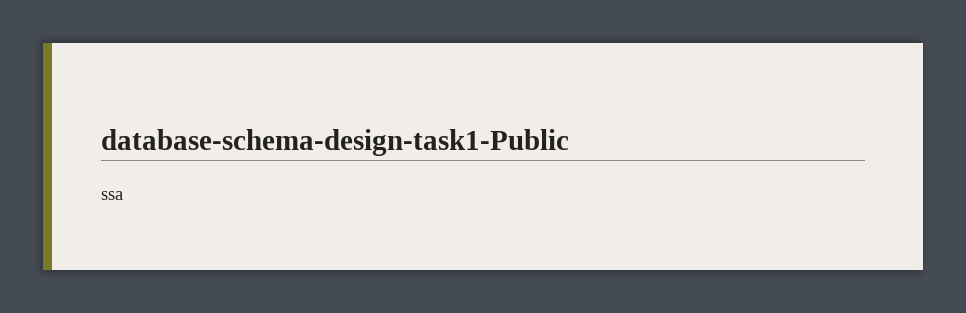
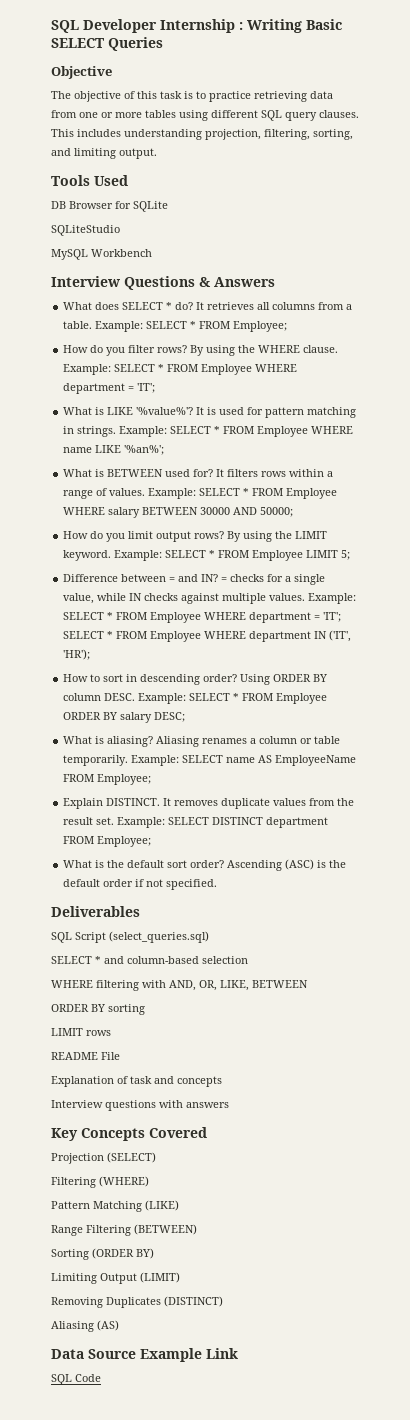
- database-schema-design-task1-Public
- ssa
+ SQL Developer Internship : Writing Basic SELECT Queries
+ Objective
+ The objective of this task is to practice retrieving data from one or more tables using different SQL query clauses. This includes understanding projection, filtering, sorting, and limiting output.
+ Tools Used
+ DB Browser for SQLite
+ SQLiteStudio
+ MySQL Workbench
+ Interview Questions & Answers
+ What does SELECT * do? It retrieves all columns from a table. Example: SELECT * FROM Employee;
+ How do you filter rows? By using the WHERE clause. Example: SELECT * FROM Employee WHERE department = 'IT';
+ What is LIKE '%value%'? It is used for pattern matching in strings. Example: SELECT * FROM Employee WHERE name LIKE '%an%';
+ What is BETWEEN used for? It filters rows within a range of values. Example: SELECT * FROM Employee WHERE salary BETWEEN 30000 AND 50000;
+ How do you limit output rows? By using the LIMIT keyword. Example: SELECT * FROM Employee LIMIT 5;
+ Difference between = and IN? = checks for a single value, while IN checks against multiple values. Example: SELECT * FROM Employee WHERE department = 'IT'; SELECT * FROM Employee WHERE department IN ('IT', 'HR');
+ How to sort in descending order? Using ORDER BY column DESC. Example: SELECT * FROM Employee ORDER BY salary DESC;
+ What is aliasing? Aliasing renames a column or table temporarily. Example: SELECT name AS EmployeeName FROM Employee;
+ Explain DISTINCT. It removes duplicate values from the result set. Example: SELECT DISTINCT department FROM Employee;
+ What is the default sort order? Ascending (ASC) is the default order if not specified.
+ Deliverables
+ SQL Script (select_queries.sql)
+ SELECT * and column-based selection
+ WHERE filtering with AND, OR, LIKE, BETWEEN
+ ORDER BY sorting
+ LIMIT rows
+ README File
+ Explanation of task and concepts
+ Interview questions with answers
+ Key Concepts Covered
+ Projection (SELECT)
+ Filtering (WHERE)
+ Pattern Matching (LIKE)
+ Range Filtering (BETWEEN)
+ Sorting (ORDER BY)
+ Limiting Output (LIMIT)
+ Removing Duplicates (DISTINCT)
+ Aliasing (AS)
+ Data Source Example Link
+ SQL Code

